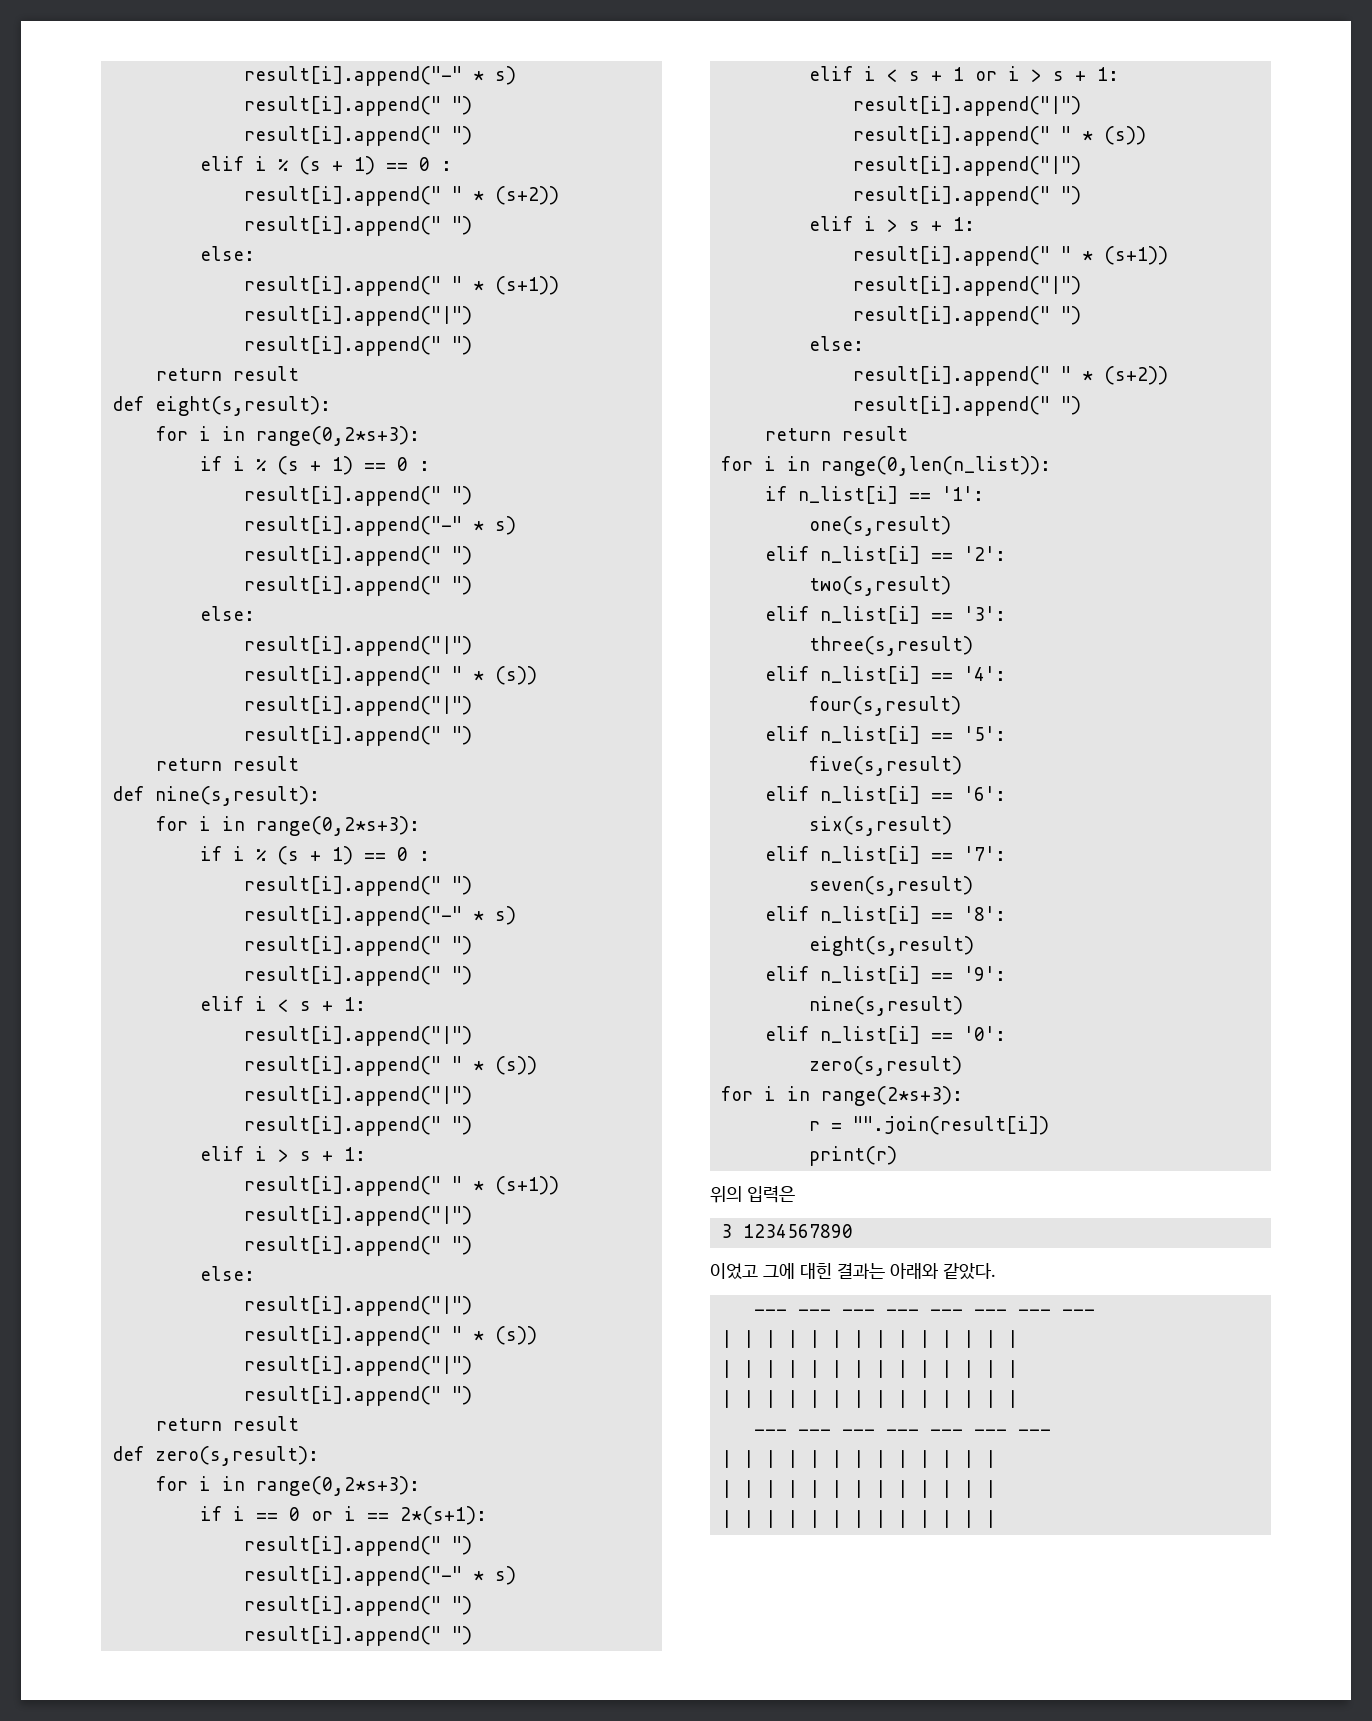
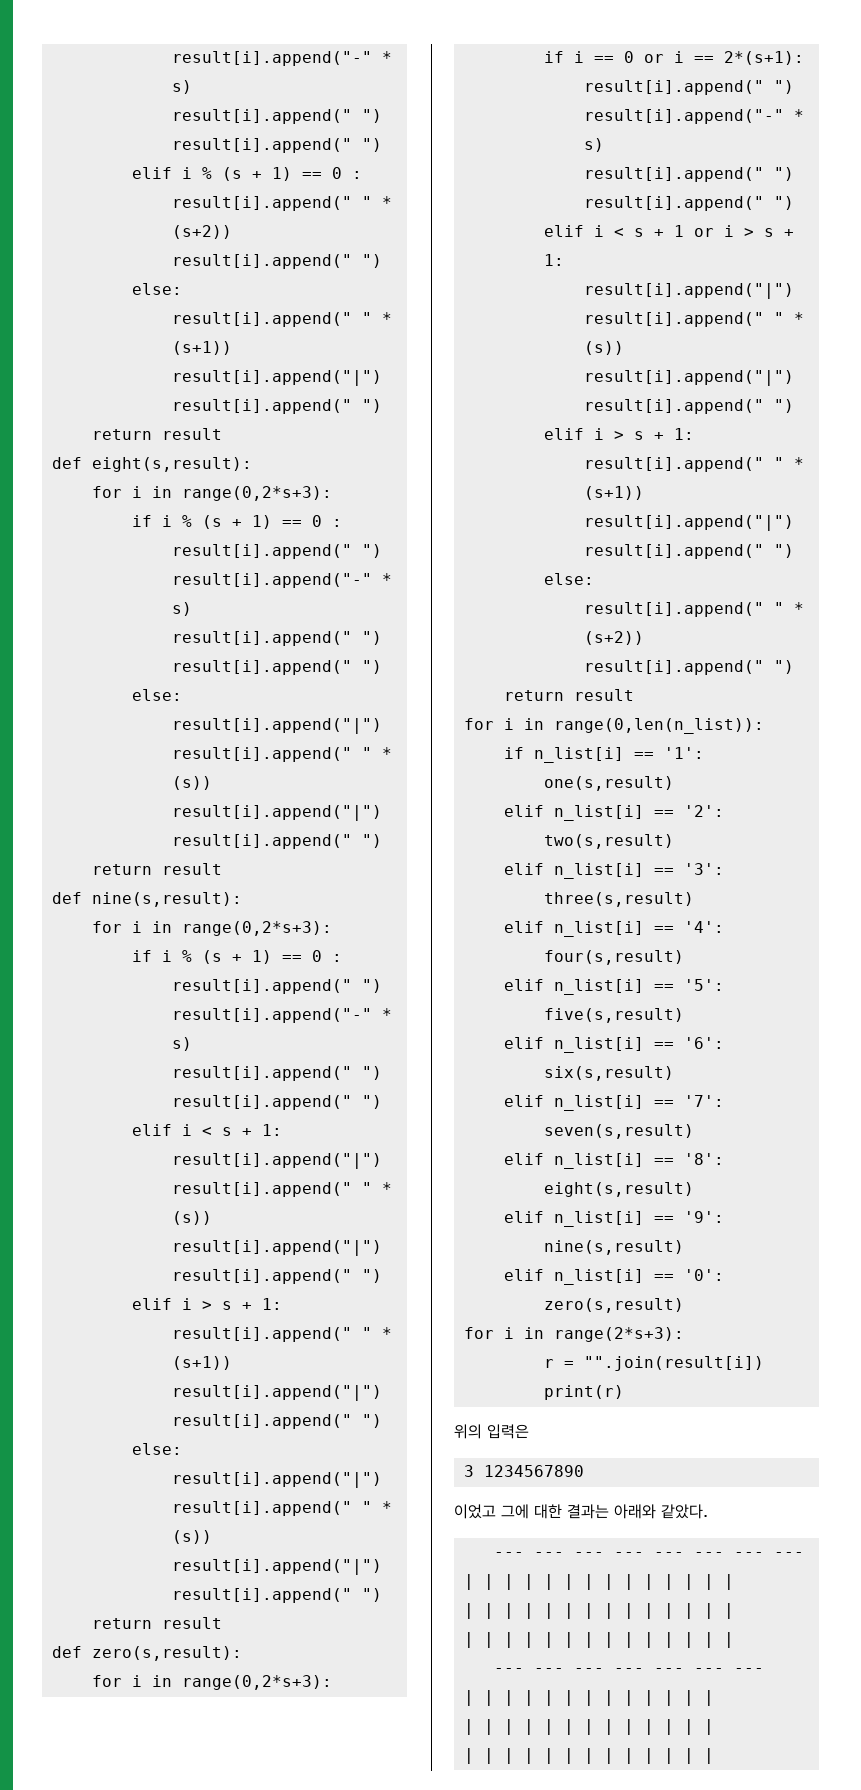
- 이었고 그에 대힌 결과는 아래와 같았다.
+ 이었고 그에 대한 결과는 아래와 같았다.

